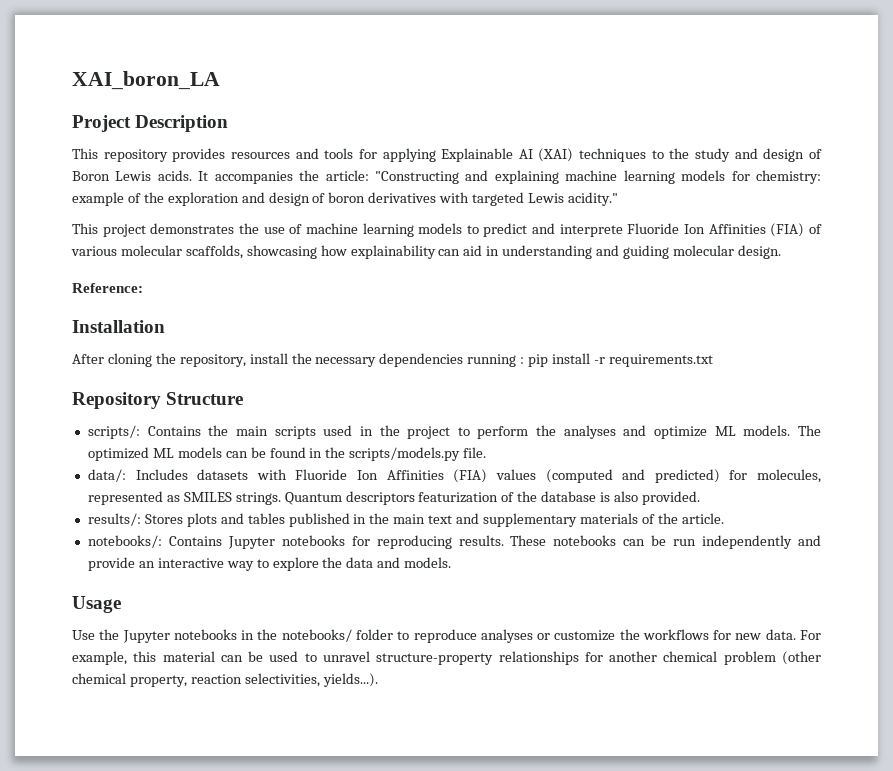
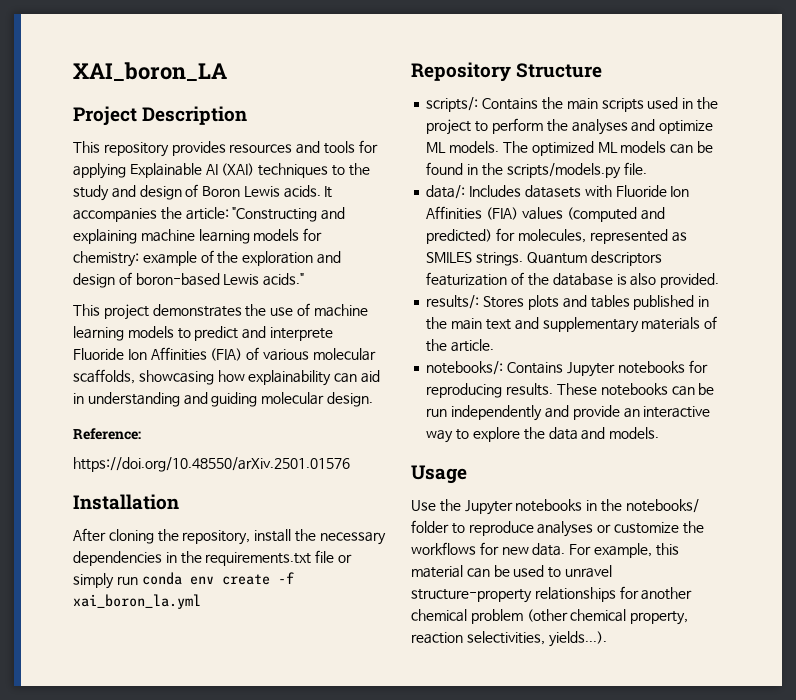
- It accompanies the article: "Constructing and explaining machine learning models for chemistry: example of the exploration and design of boron derivatives with targeted Lewis acidity."
+ It accompanies the article: "Constructing and explaining machine learning models for chemistry: example of the exploration and design of boron-based Lewis acids."
+ https://doi.org/10.48550/arXiv.2501.01576
- After cloning the repository, install the necessary dependencies running : pip install -r requirements.txt
+ After cloning the repository, install the necessary dependencies in the requirements.txt file or simply run conda env create -f xai_boron_la.yml

